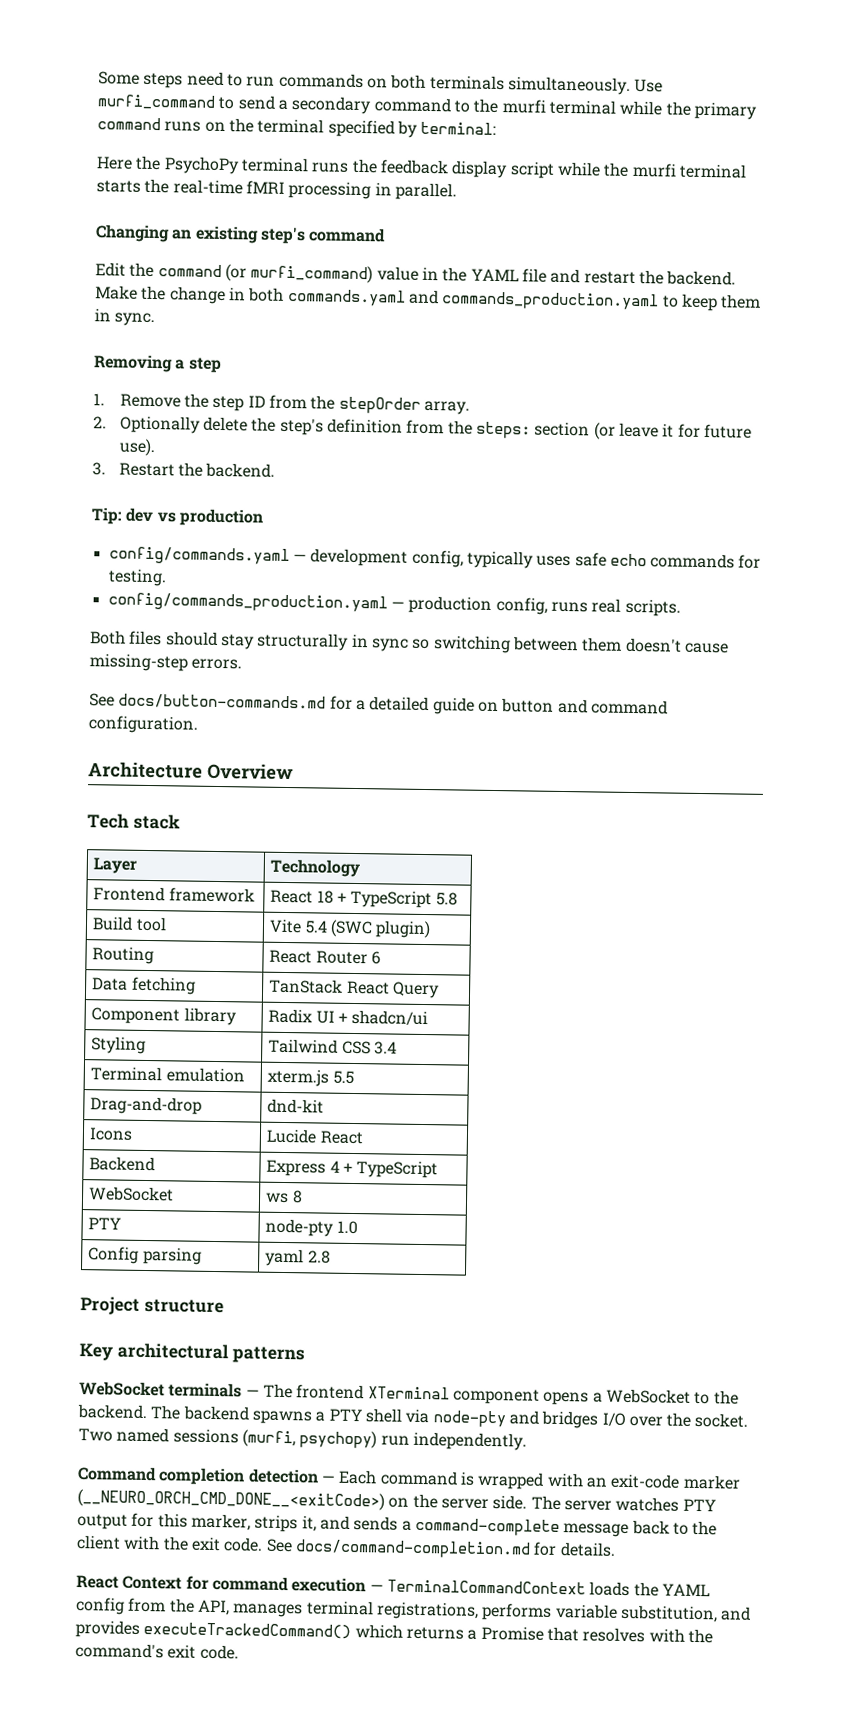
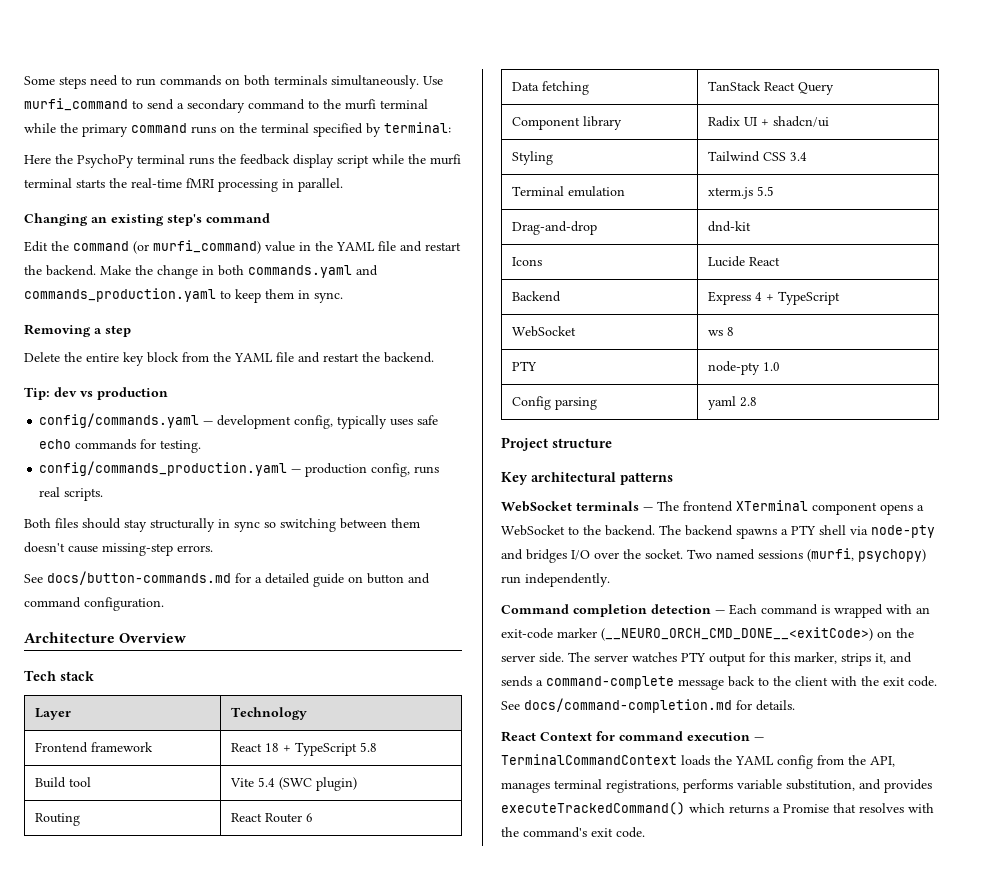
- 1. Remove the step ID from the stepOrder array.
- 2. Optionally delete the step's definition from the steps: section (or leave it for future use).
- 3. Restart the backend.
+ Delete the entire key block from the YAML file and restart the backend.

